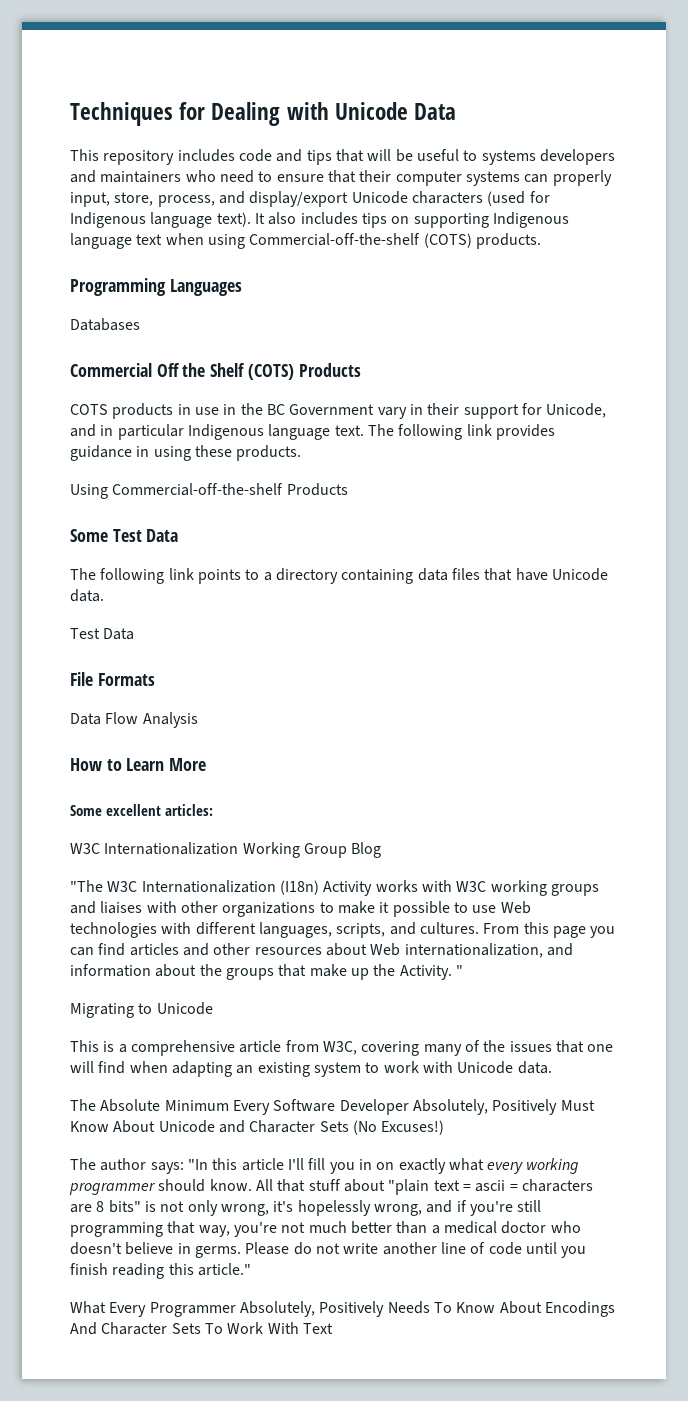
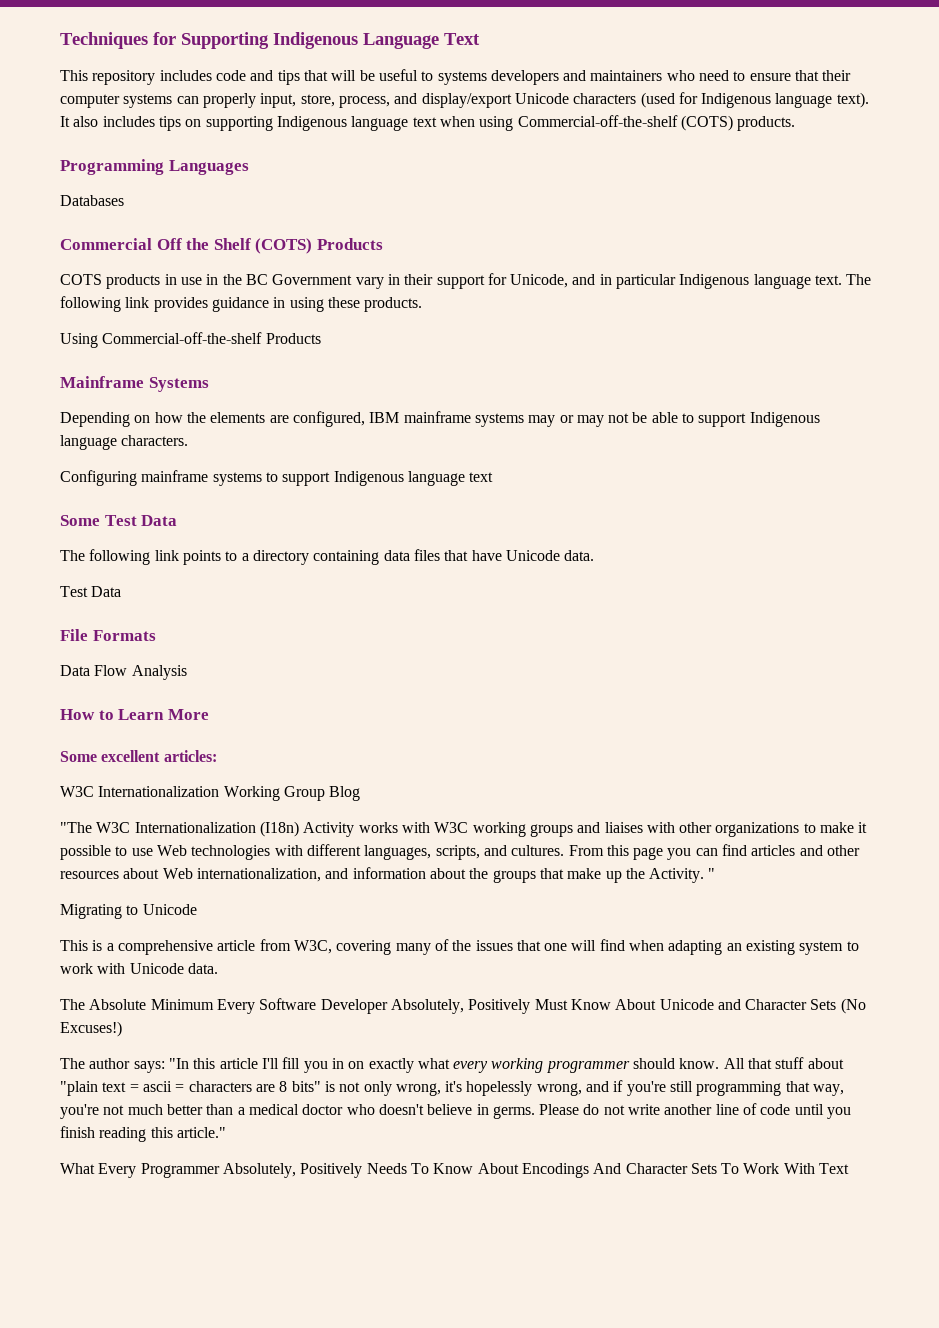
- Techniques for Dealing with Unicode Data
+ Techniques for Supporting Indigenous Language Text
+ Mainframe Systems
+ Depending on how the elements are configured, IBM mainframe systems may or may not be able to support Indigenous language characters.
+ Configuring mainframe systems to support Indigenous language text

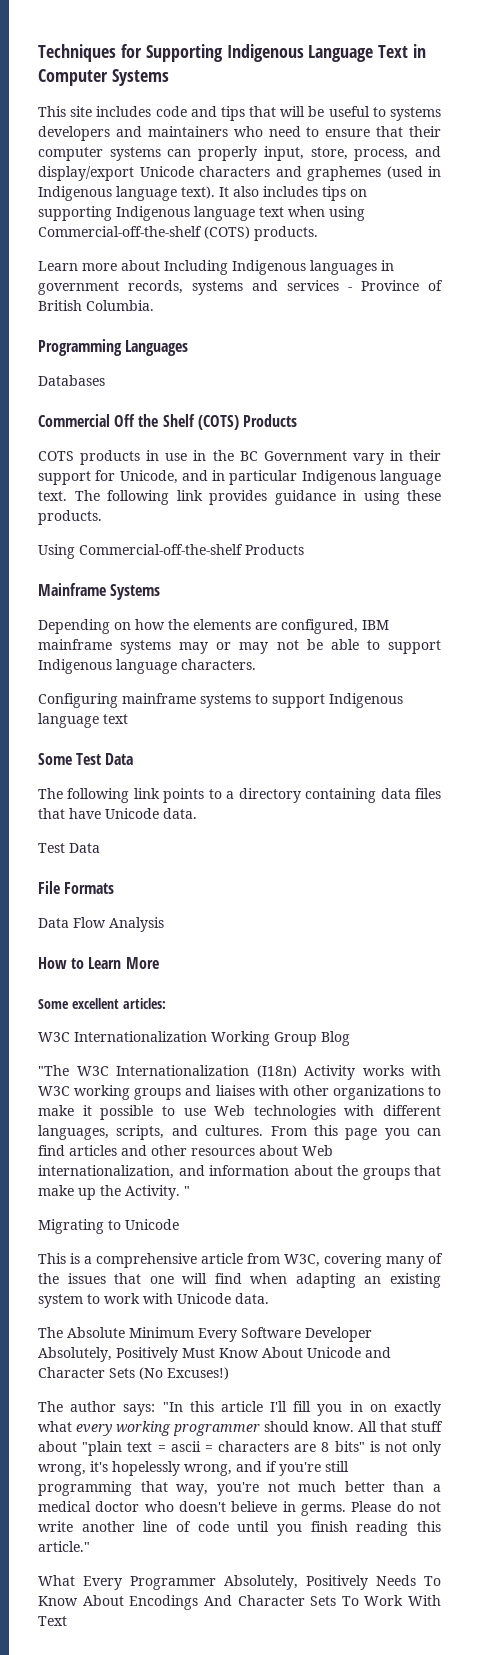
- Techniques for Supporting Indigenous Language Text
- This repository includes code and tips that will be useful to systems developers and maintainers who need to ensure that their computer systems can properly input, store, process, and display/export Unicode characters (used for Indigenous language text).
+ Techniques for Supporting Indigenous Language Text in Computer Systems
+ This site includes code and tips that will be useful to systems developers and maintainers who need to ensure that their computer systems can properly input, store, process, and display/export Unicode characters and graphemes (used in Indigenous language text).
+ Learn more about Including Indigenous languages in government records, systems and services - Province of British Columbia.

